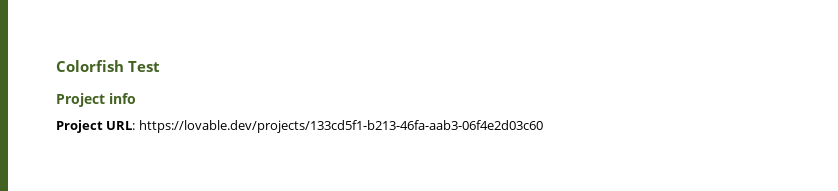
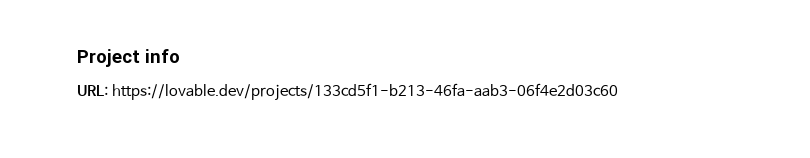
- Colorfish Test
- Project URL: https://lovable.dev/projects/133cd5f1-b213-46fa-aab3-06f4e2d03c60
+ URL: https://lovable.dev/projects/133cd5f1-b213-46fa-aab3-06f4e2d03c60

